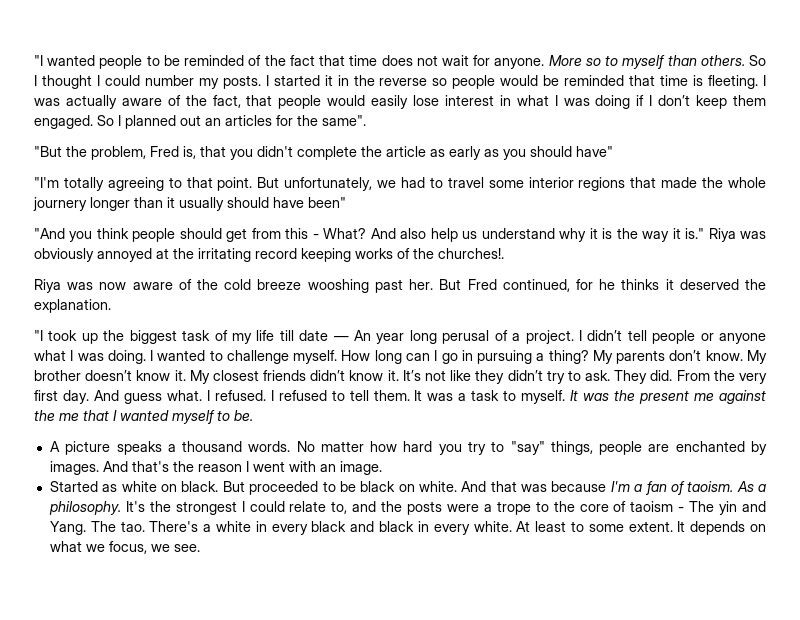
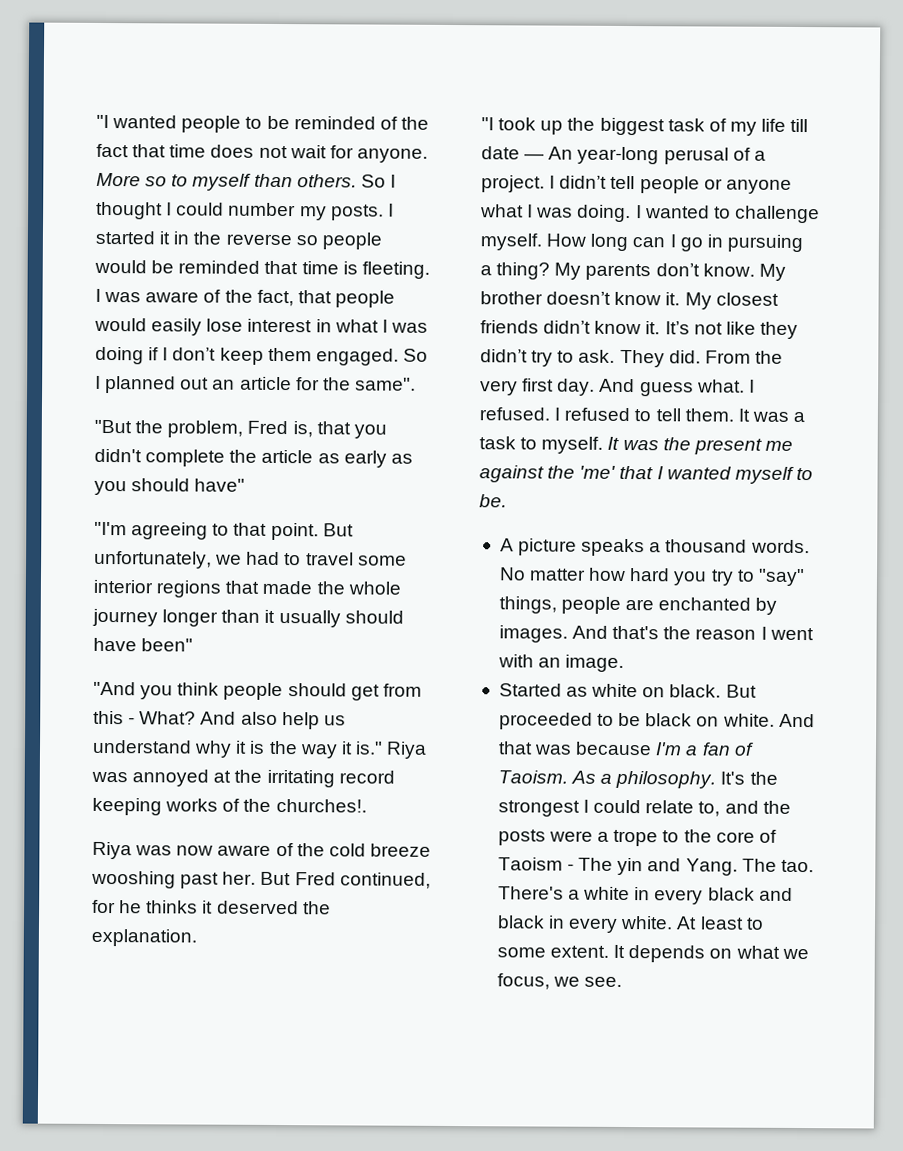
- I was actually aware of the fact, that people would easily lose interest in what I was doing if I don’t keep them engaged.
+ I was aware of the fact, that people would easily lose interest in what I was doing if I don’t keep them engaged.
- So I planned out an articles for the same".
+ So I planned out an article for the same".
- "I'm totally agreeing to that point.
+ "I'm agreeing to that point.
- But unfortunately, we had to travel some interior regions that made the whole journery longer than it usually should have been"
+ But unfortunately, we had to travel some interior regions that made the whole journey longer than it usually should have been"
- Riya was obviously annoyed at the irritating record keeping works of the churches!.
+ Riya was annoyed at the irritating record keeping works of the churches!.
- "I took up the biggest task of my life till date — An year long perusal of a project.
+ "I took up the biggest task of my life till date — An year-long perusal of a project.
- It was the present me against the me that I wanted myself to be.
+ It was the present me against the 'me' that I wanted myself to be.
- And that was because I'm a fan of taoism.
+ And that was because I'm a fan of Taoism.
- It's the strongest I could relate to, and the posts were a trope to the core of taoism - The yin and Yang.
+ It's the strongest I could relate to, and the posts were a trope to the core of Taoism - The yin and Yang.

